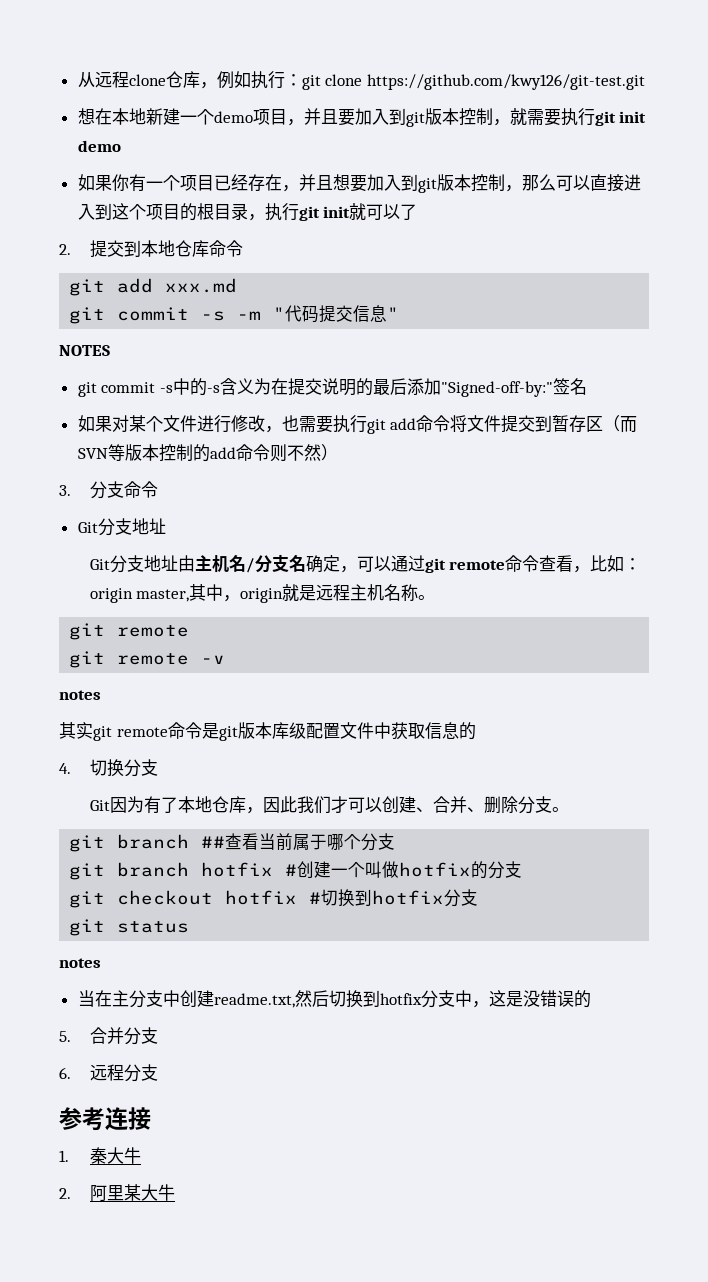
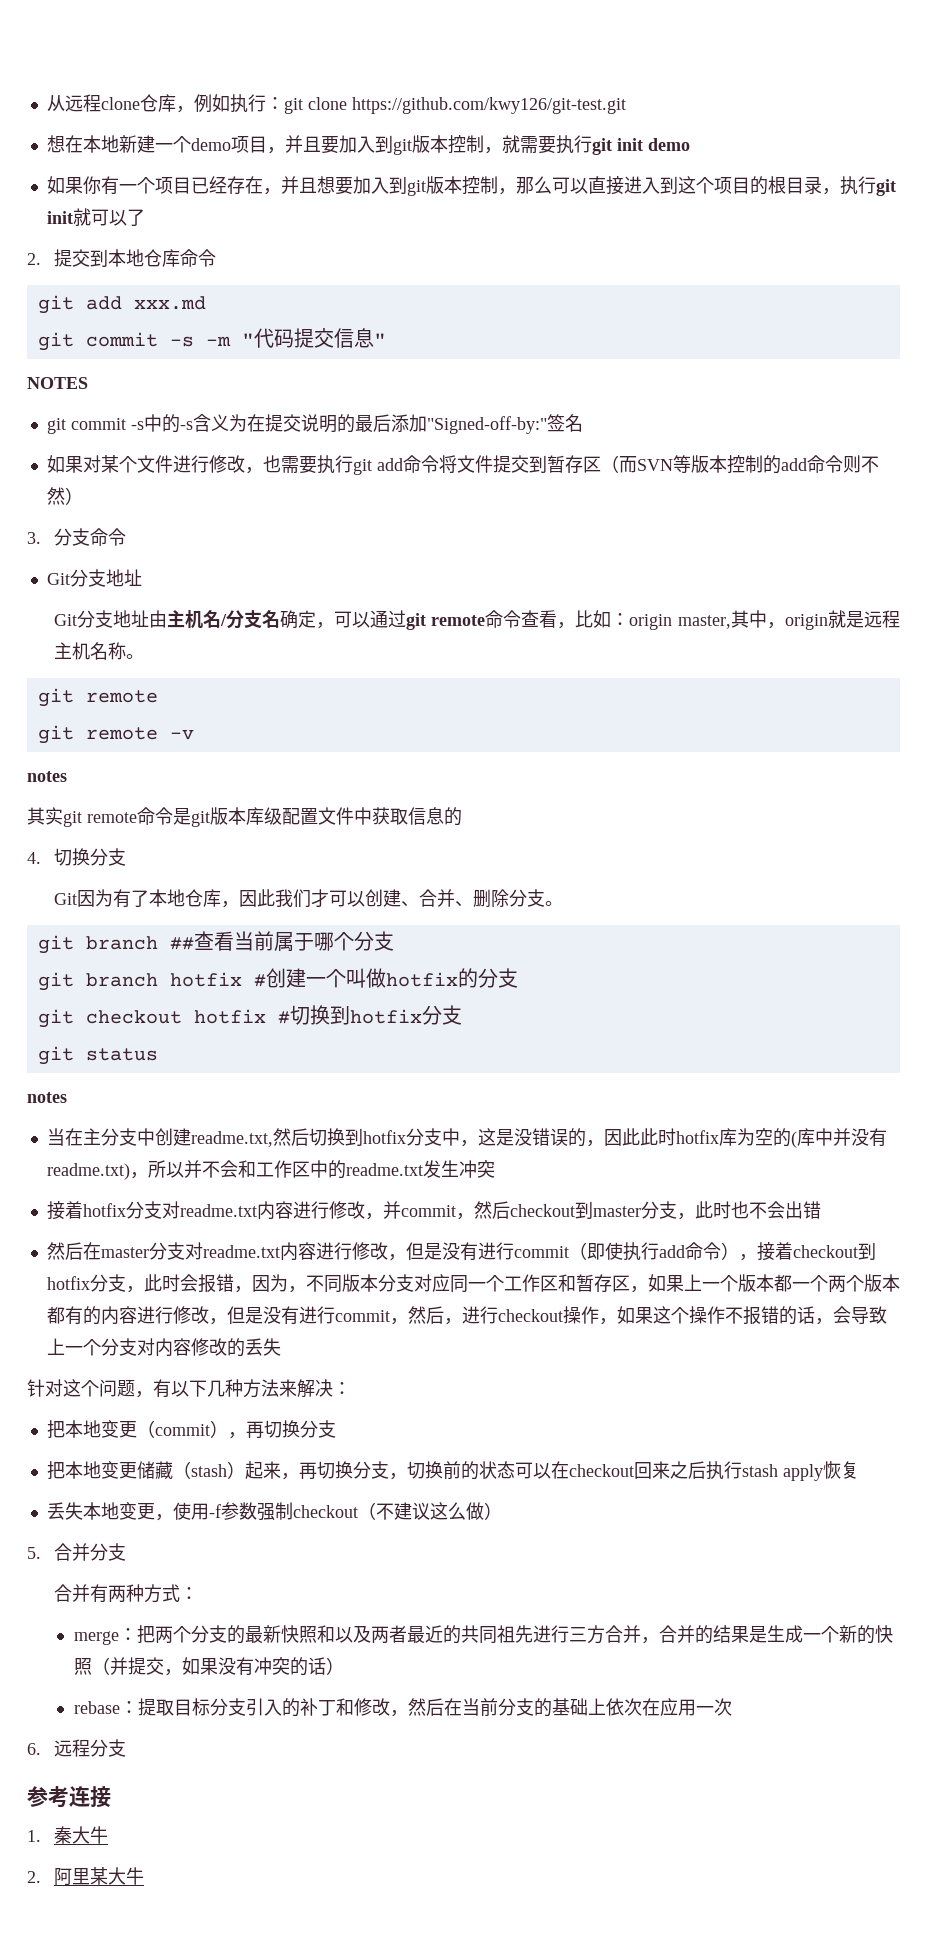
- 当在主分支中创建readme.txt,然后切换到hotfix分支中，这是没错误的
+ 当在主分支中创建readme.txt,然后切换到hotfix分支中，这是没错误的，因此此时hotfix库为空的(库中并没有readme.txt)，所以并不会和工作区中的readme.txt发生冲突
+ 接着hotfix分支对readme.txt内容进行修改，并commit，然后checkout到master分支，此时也不会出错
+ 然后在master分支对readme.txt内容进行修改，但是没有进行commit（即使执行add命令），接着checkout到hotfix分支，此时会报错，因为，不同版本分支对应同一个工作区和暂存区，如果上一个版本都一个两个版本都有的内容进行修改，但是没有进行commit，然后，进行checkout操作，如果这个操作不报错的话，会导致上一个分支对内容修改的丢失
+ 针对这个问题，有以下几种方法来解决：
+ 把本地变更（commit），再切换分支
+ 把本地变更储藏（stash）起来，再切换分支，切换前的状态可以在checkout回来之后执行stash apply恢复
+ 丢失本地变更，使用-f参数强制checkout（不建议这么做）
  5.合并分支
+ 合并有两种方式：
+ merge：把两个分支的最新快照和以及两者最近的共同祖先进行三方合并，合并的结果是生成一个新的快照（并提交，如果没有冲突的话）
+ rebase：提取目标分支引入的补丁和修改，然后在当前分支的基础上依次在应用一次

